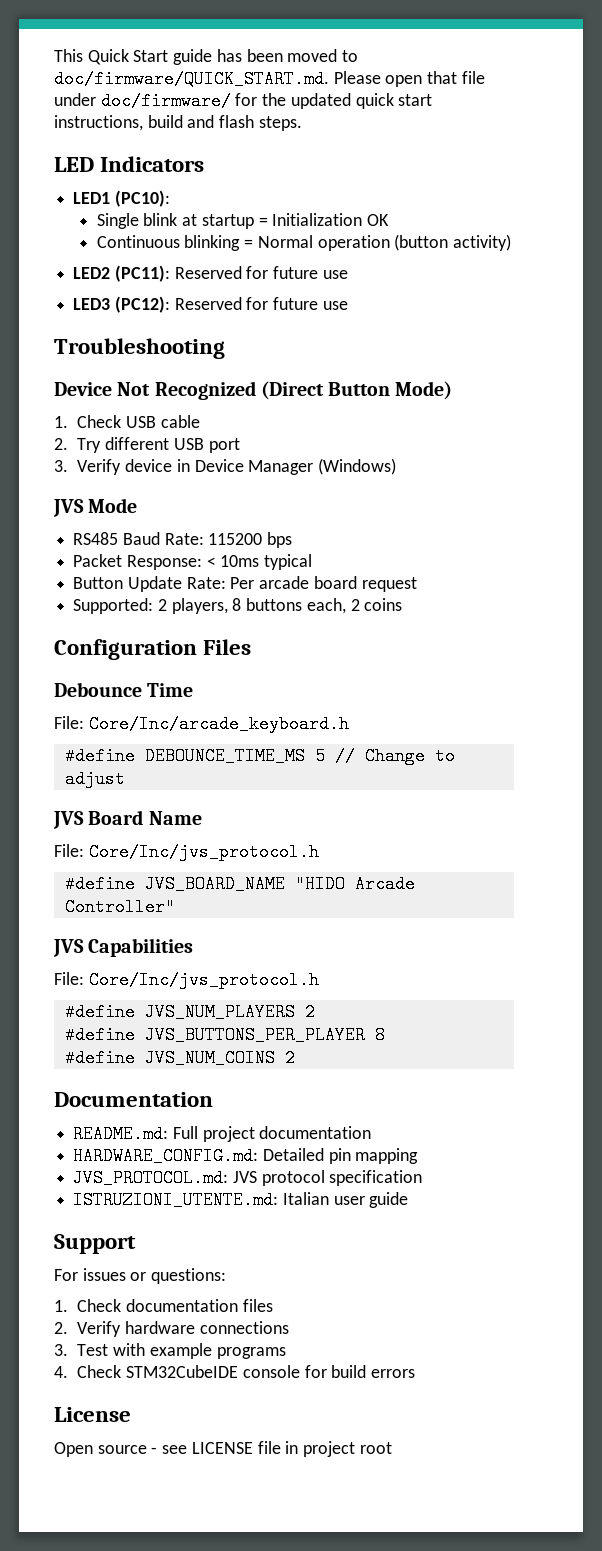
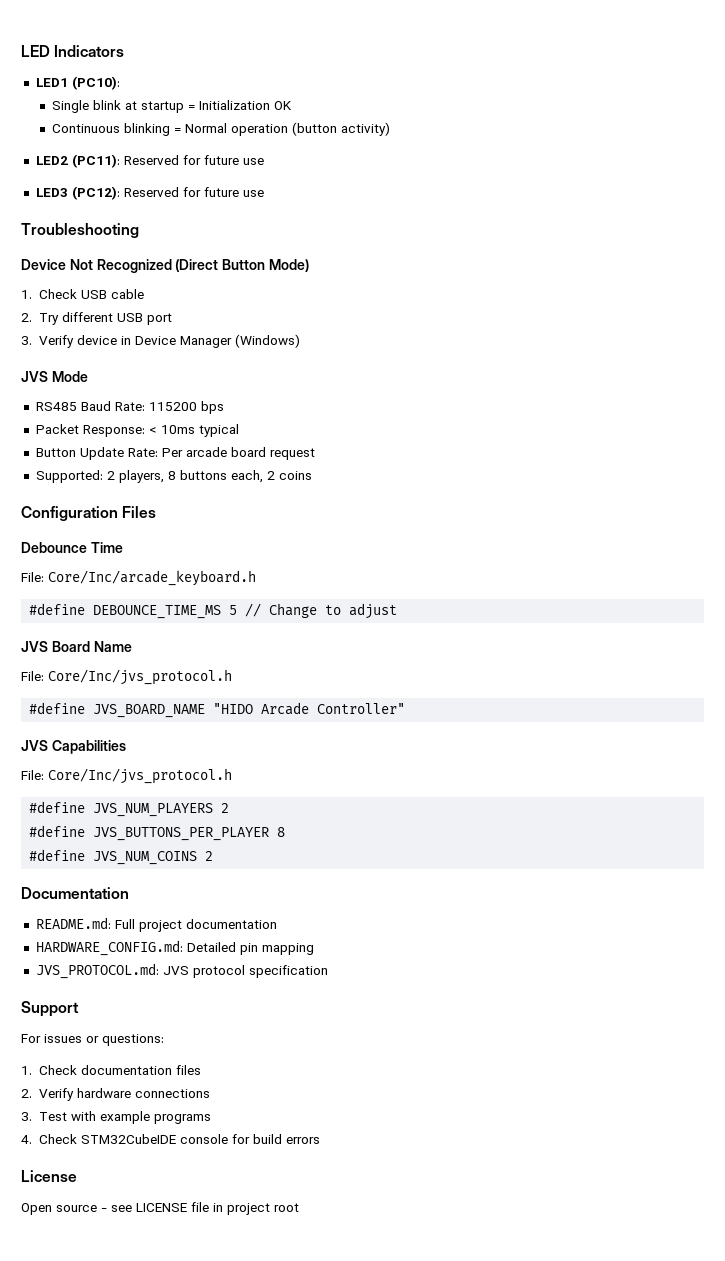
- This Quick Start guide has been moved to doc/firmware/QUICK_START.md. Please open that file under doc/firmware/ for the updated quick start instructions, build and flash steps.
- ISTRUZIONI_UTENTE.md: Italian user guide

